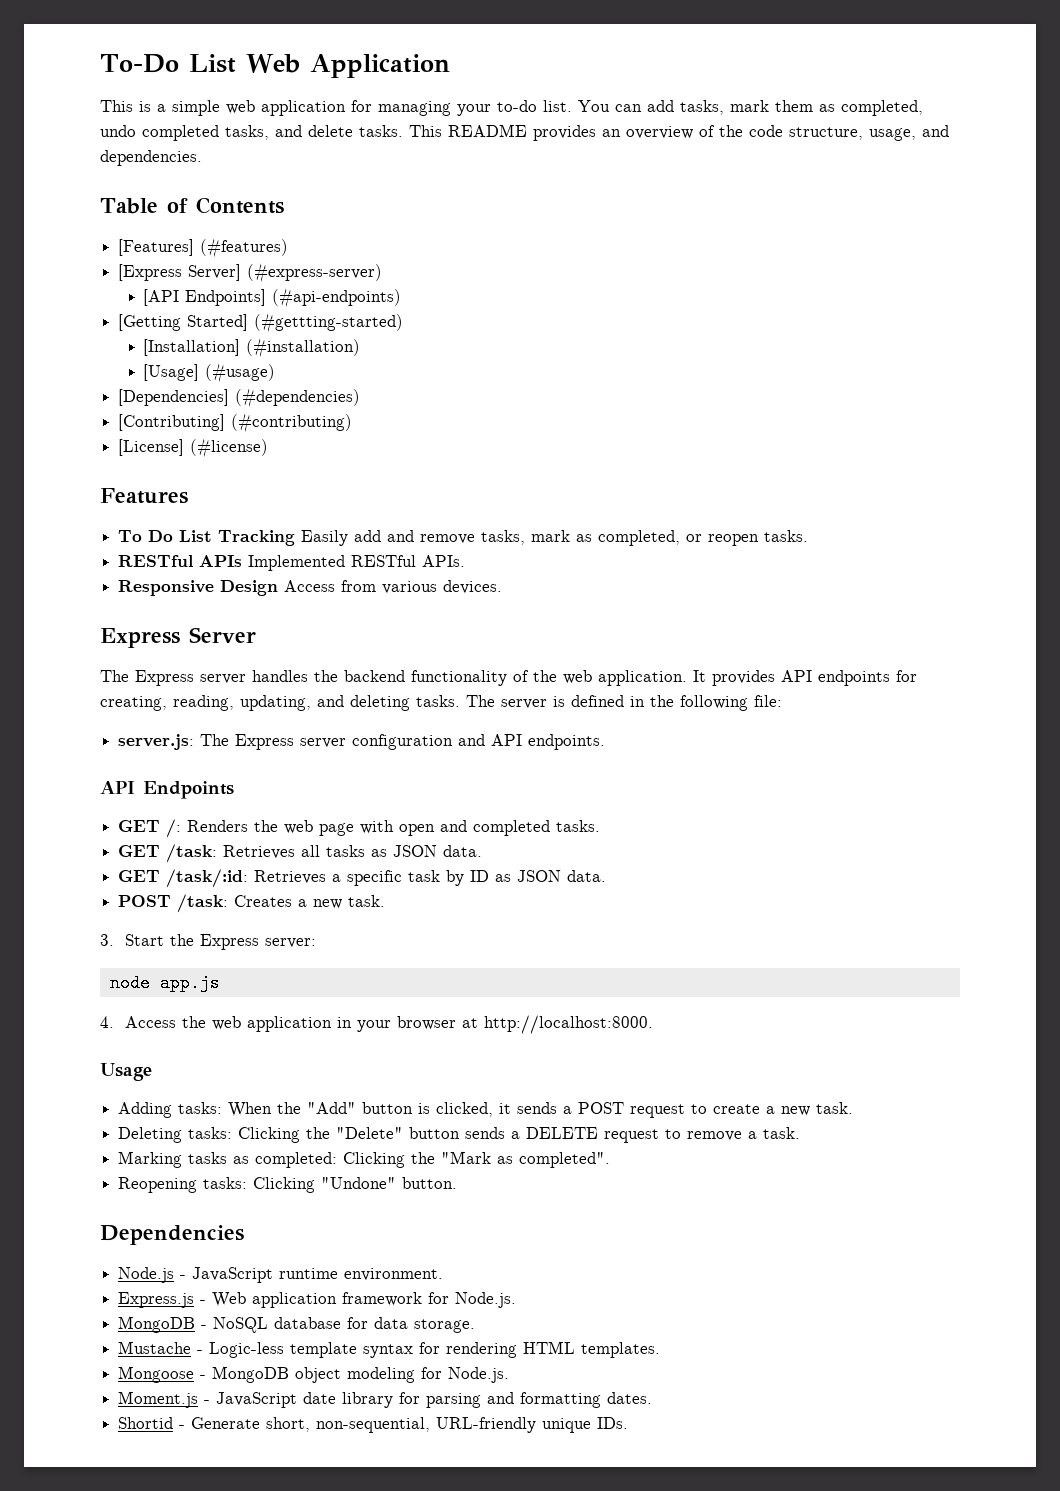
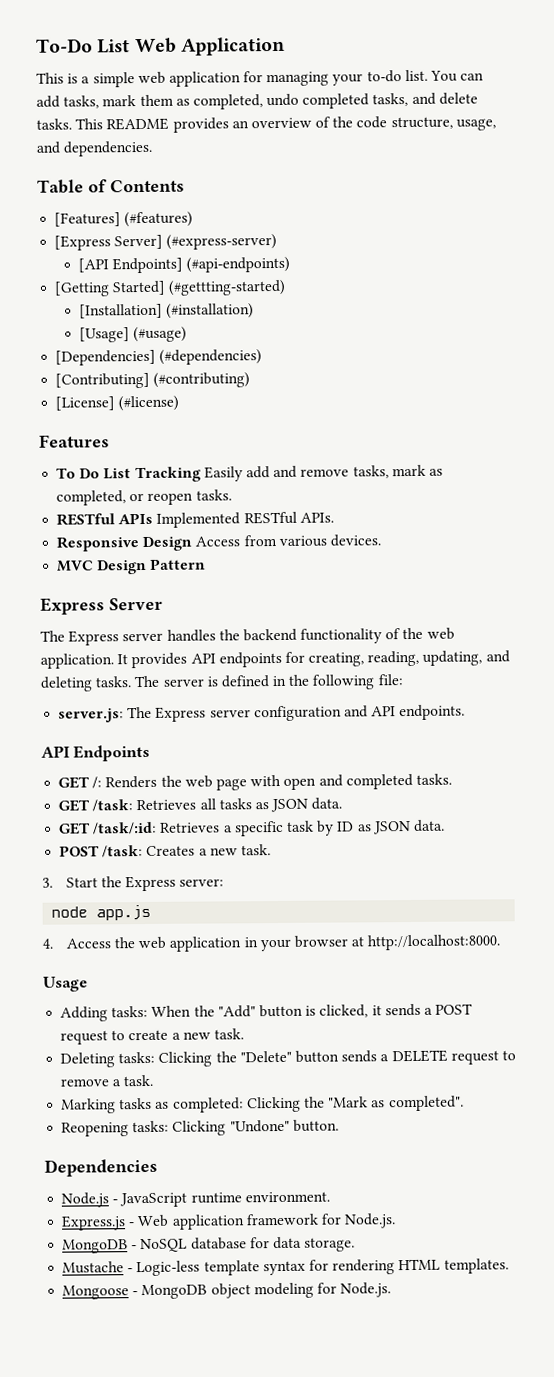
+ MVC Design Pattern
- Moment.js - JavaScript date library for parsing and formatting dates.
- Shortid - Generate short, non-sequential, URL-friendly unique IDs.

